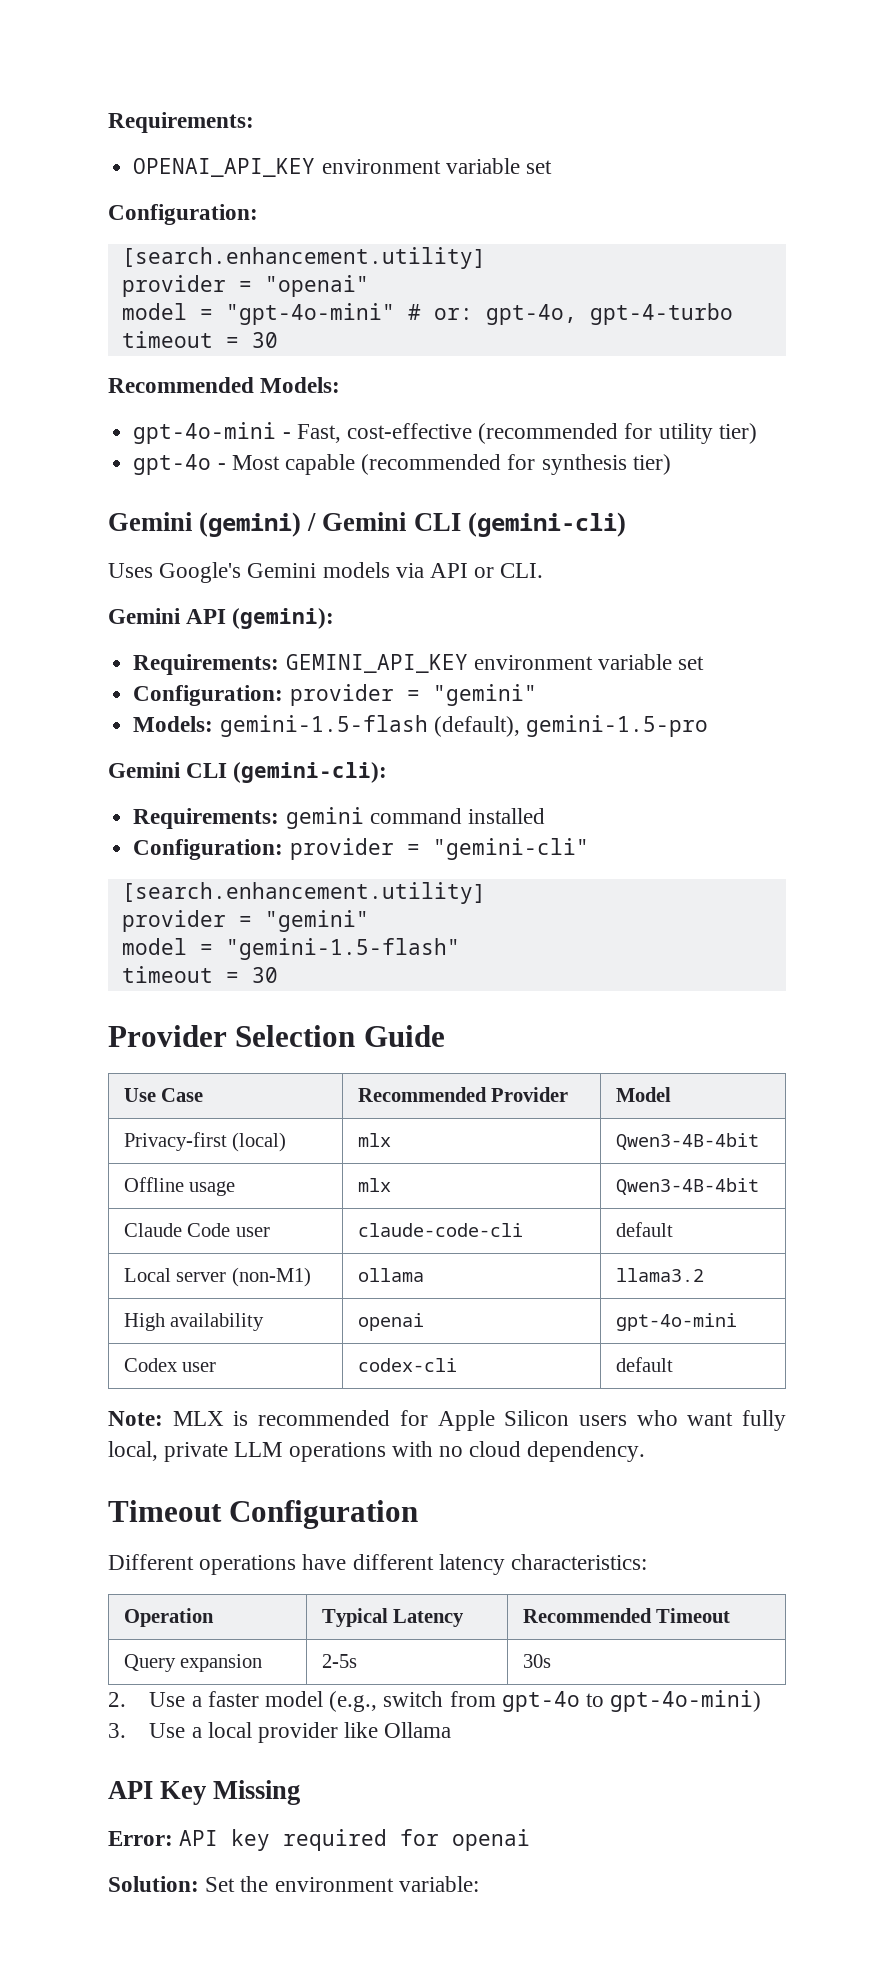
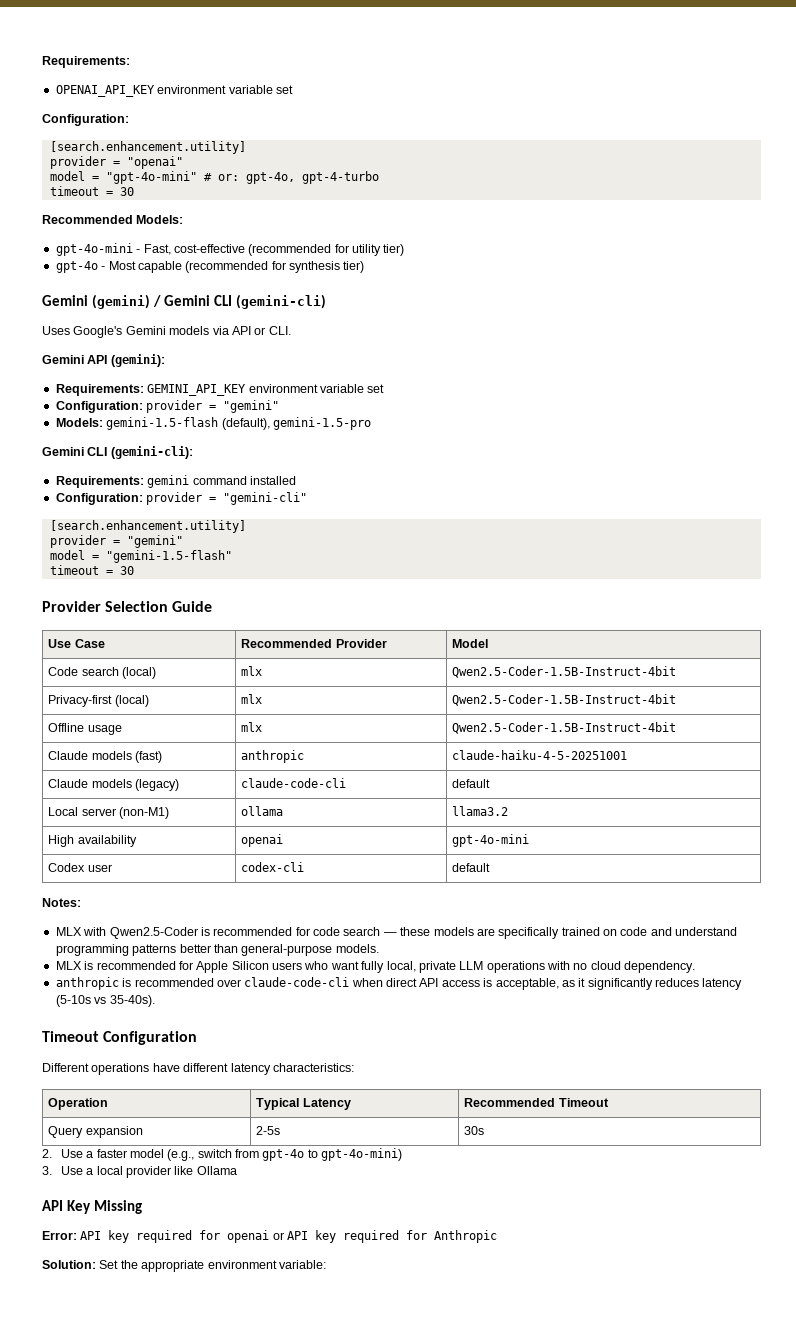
+ Code search (local) | mlx | Qwen2.5-Coder-1.5B-Instruct-4bit
- Privacy-first (local) | mlx | Qwen3-4B-4bit
+ Privacy-first (local) | mlx | Qwen2.5-Coder-1.5B-Instruct-4bit
- Offline usage | mlx | Qwen3-4B-4bit
- Claude Code user | claude-code-cli | default
+ Offline usage | mlx | Qwen2.5-Coder-1.5B-Instruct-4bit
+ Claude models (fast) | anthropic | claude-haiku-4-5-20251001
+ Claude models (legacy) | claude-code-cli | default
- Note: MLX is recommended for Apple Silicon users who want fully local, private LLM operations with no cloud dependency.
+ Notes:
+ MLX with Qwen2.5-Coder is recommended for code search — these models are specifically trained on code and understand programming patterns better than general-purpose models.
+ MLX is recommended for Apple Silicon users who want fully local, private LLM operations with no cloud dependency.
+ anthropic is recommended over claude-code-cli when direct API access is acceptable, as it significantly reduces latency (5-10s vs 35-40s).
- Error: API key required for openai
+ Error: API key required for openai or API key required for Anthropic
- Solution: Set the environment variable:
+ Solution: Set the appropriate environment variable:

